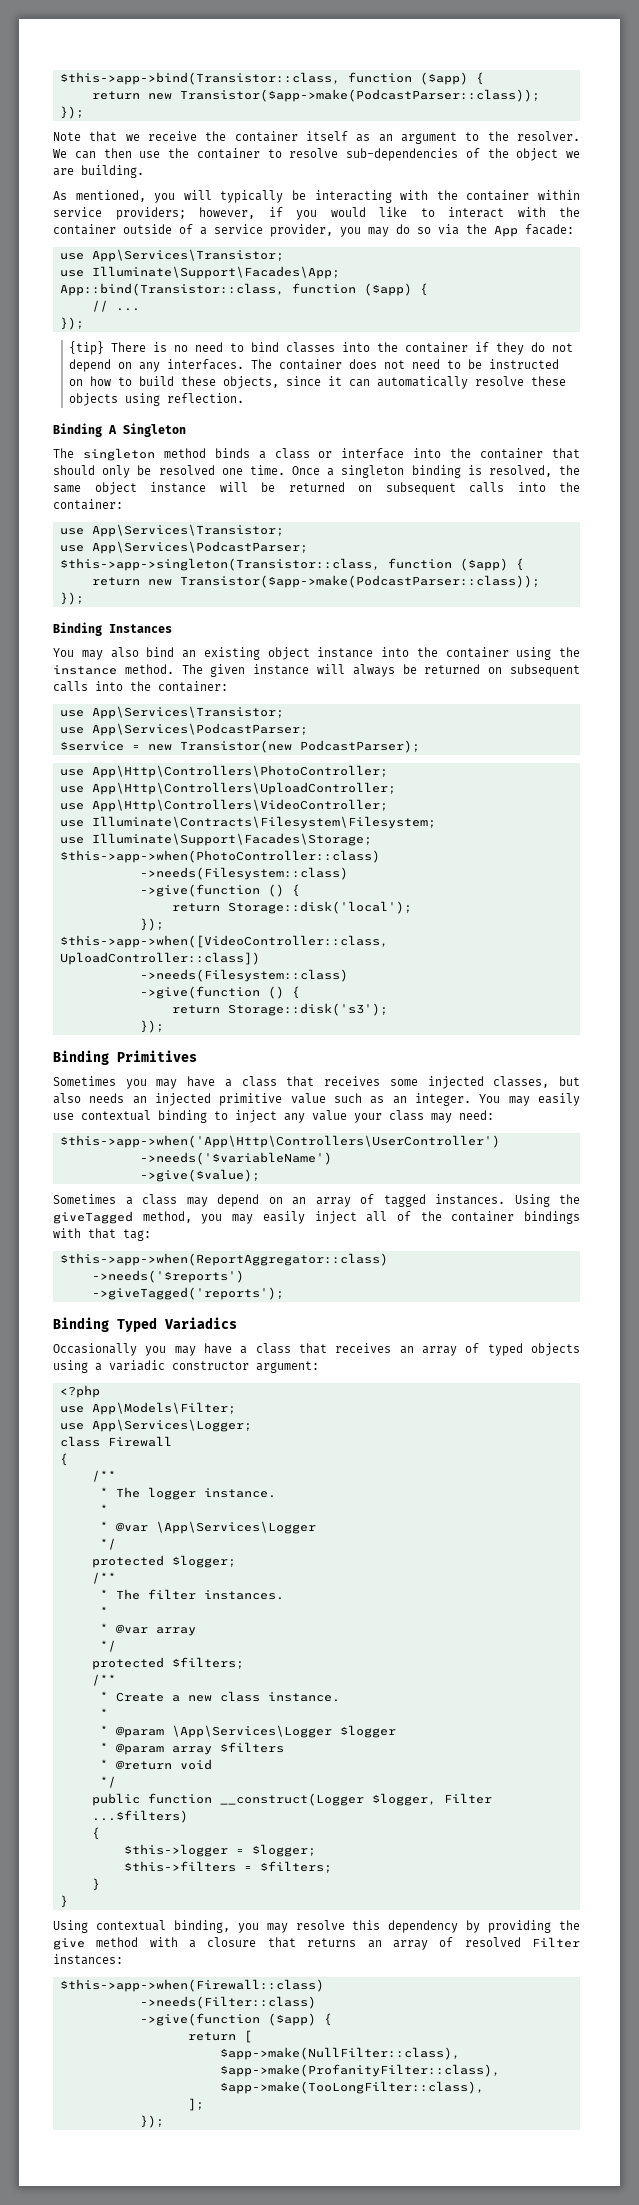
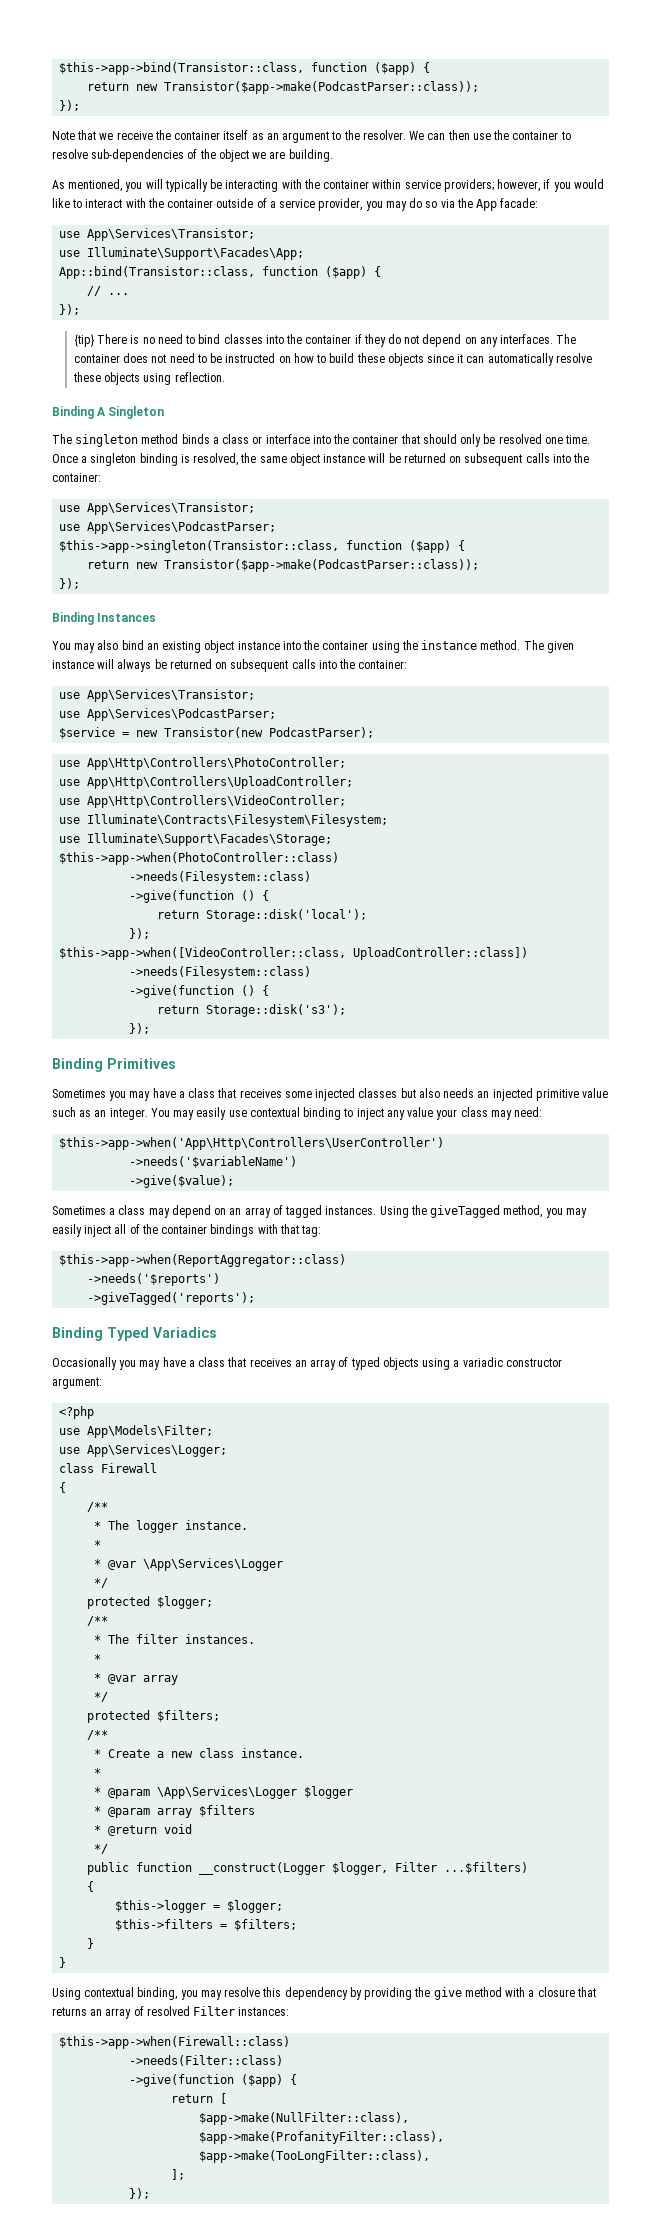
- The container does not need to be instructed on how to build these objects, since it can automatically resolve these objects using reflection.
+ The container does not need to be instructed on how to build these objects since it can automatically resolve these objects using reflection.
- Sometimes you may have a class that receives some injected classes, but also needs an injected primitive value such as an integer.
+ Sometimes you may have a class that receives some injected classes but also needs an injected primitive value such as an integer.

